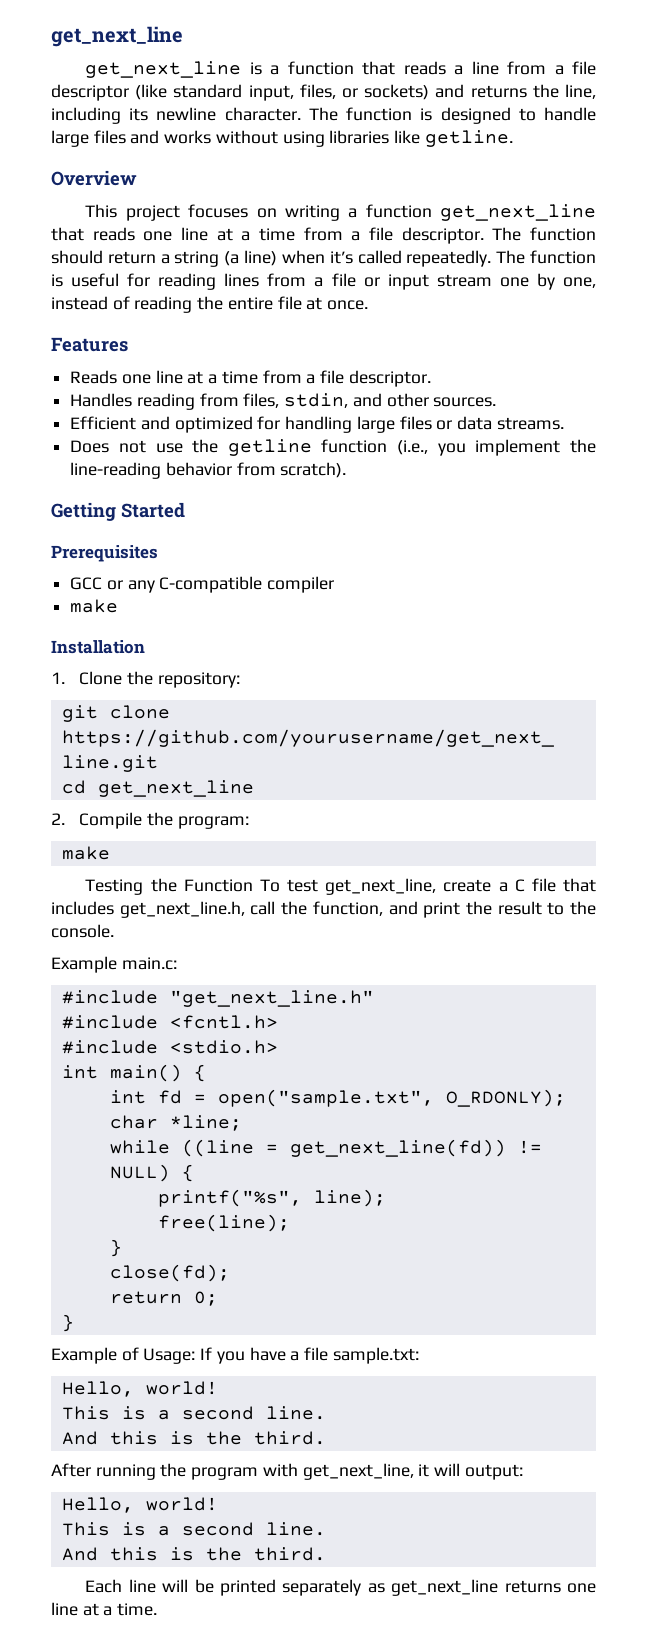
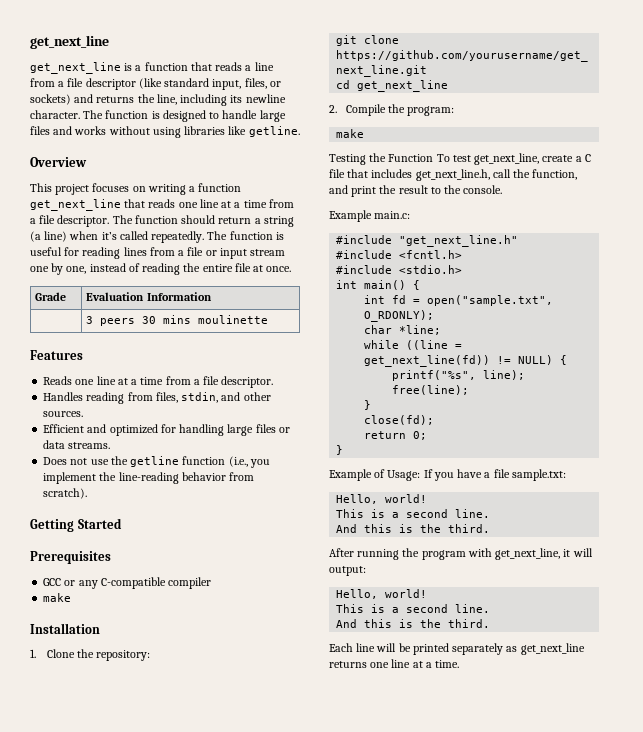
+ Grade | Evaluation Information
+ | 3 peers 30 mins moulinette

